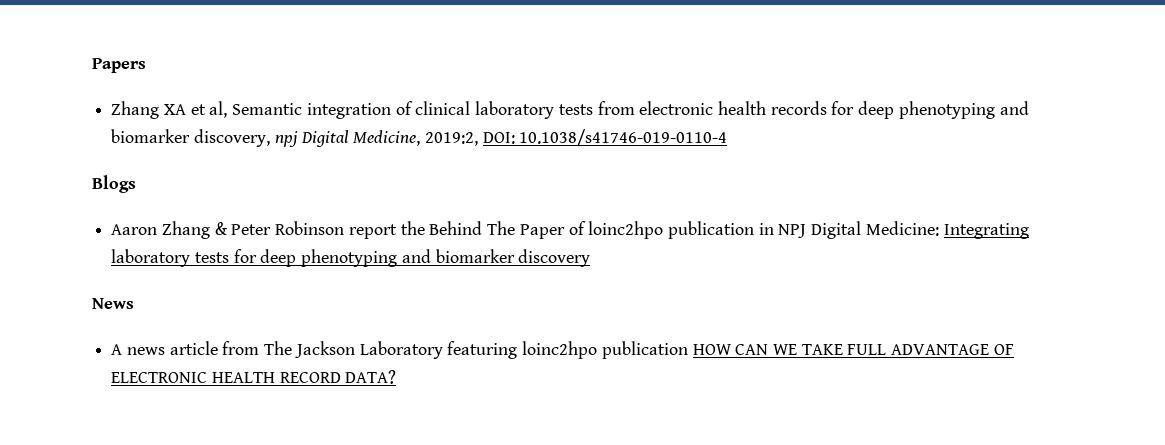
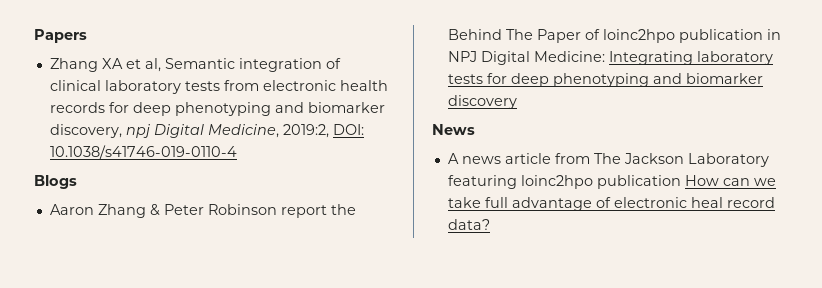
- A news article from The Jackson Laboratory featuring loinc2hpo publication HOW CAN WE TAKE FULL ADVANTAGE OF ELECTRONIC HEALTH RECORD DATA?
+ A news article from The Jackson Laboratory featuring loinc2hpo publication How can we take full advantage of electronic heal record data?

